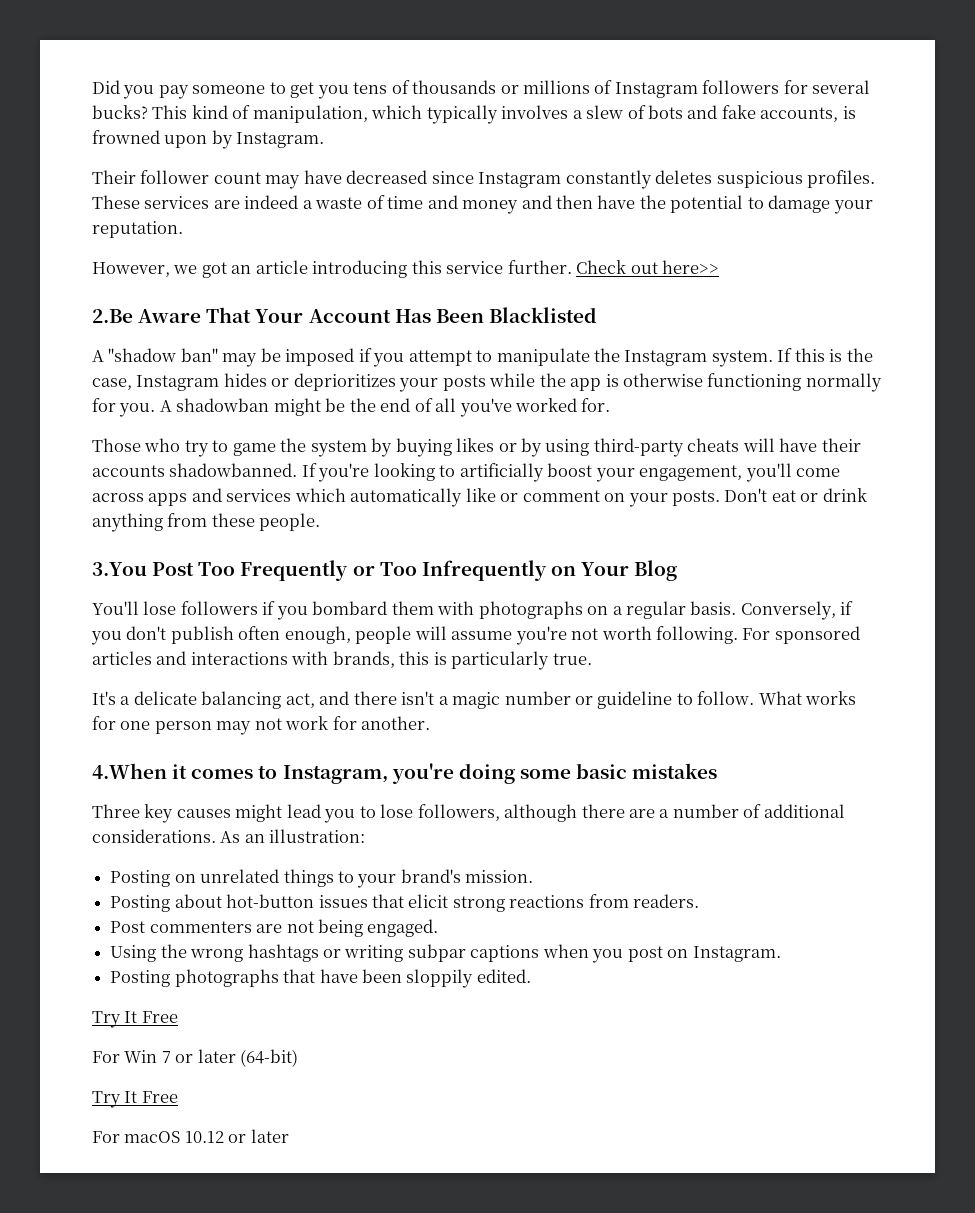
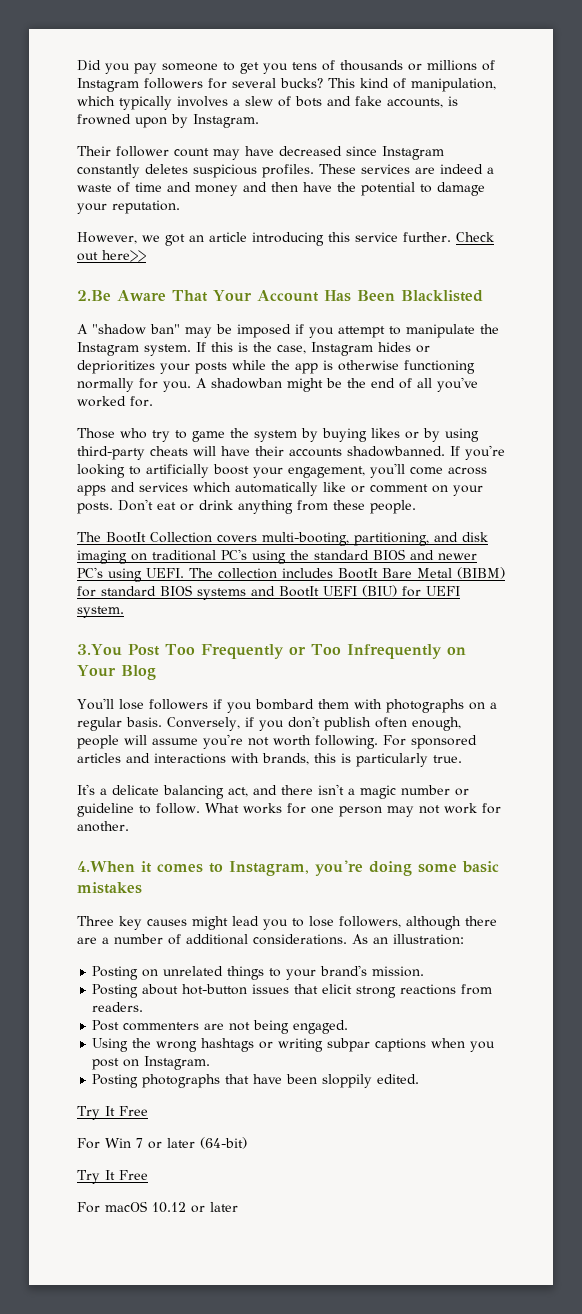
+ The BootIt Collection covers multi-booting, partitioning, and disk imaging on traditional PC's using the standard BIOS and newer PC's using UEFI. The collection includes BootIt Bare Metal (BIBM) for standard BIOS systems and BootIt UEFI (BIU) for UEFI system.

